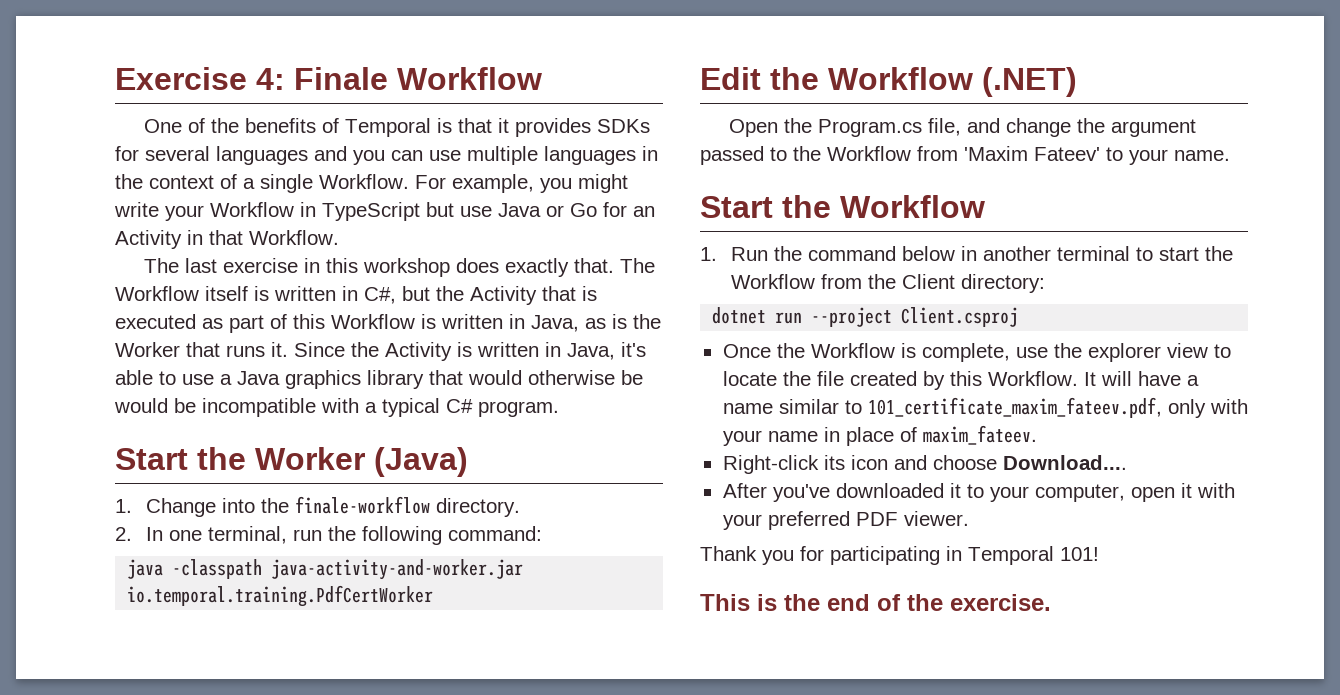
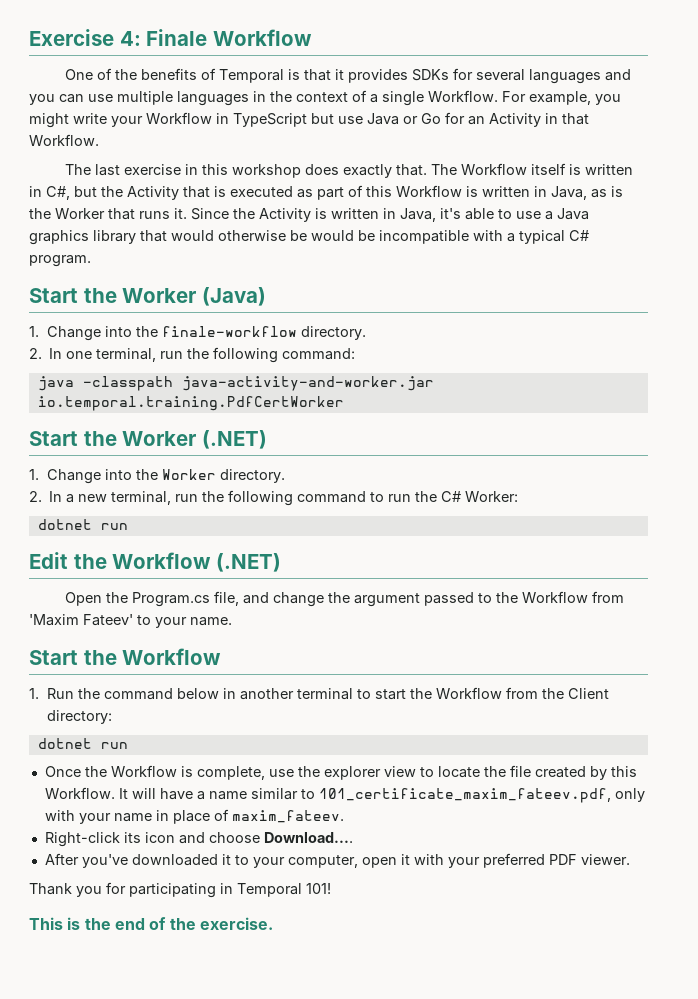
+ Start the Worker (.NET)
+ 1. Change into the Worker directory.
+ 2. In a new terminal, run the following command to run the C# Worker:
+ dotnet run
  1. Run the command below in another terminal to start the Workflow from the Client directory:
- dotnet run --project Client.csproj
+ dotnet run

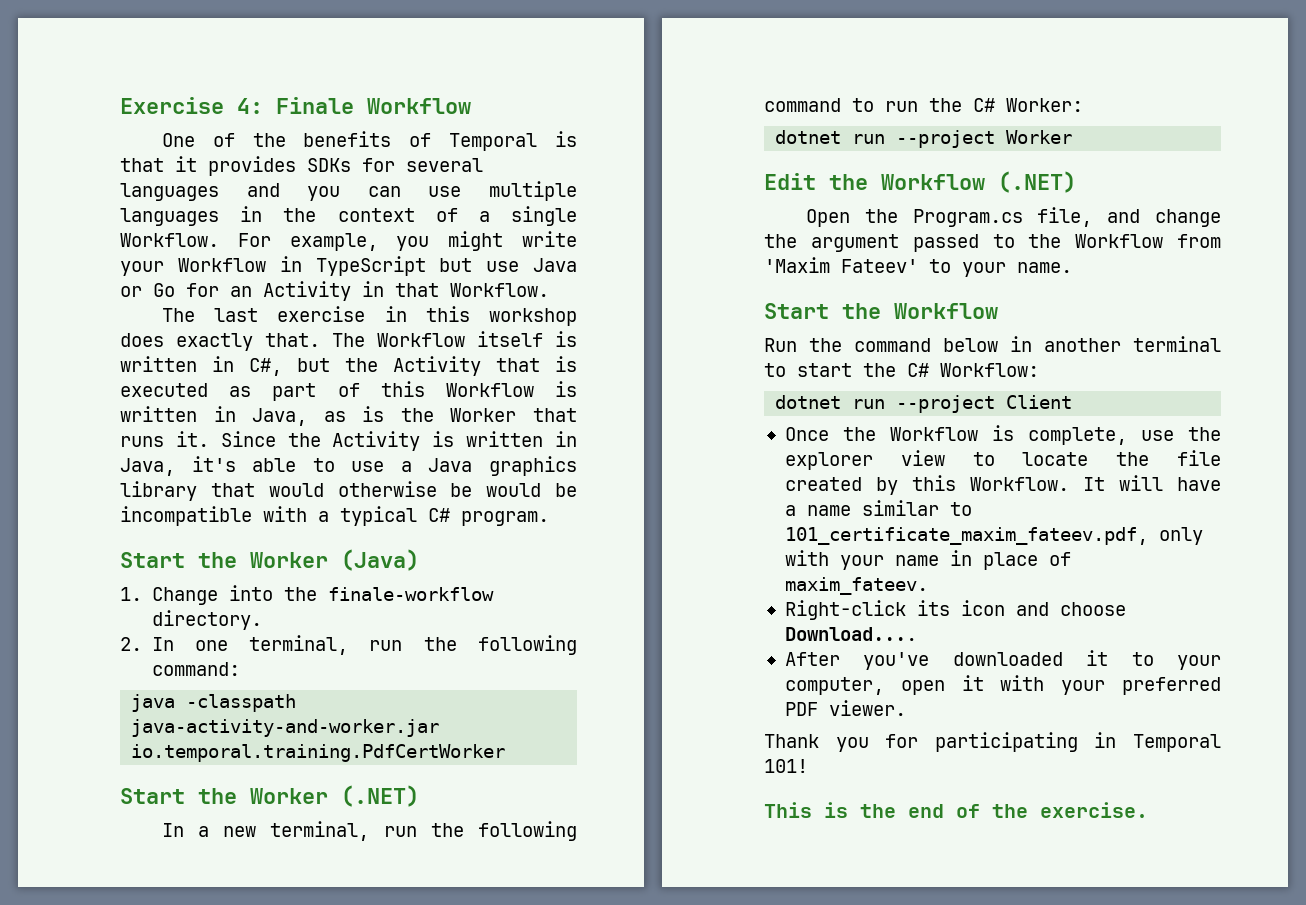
- 1. Change into the Worker directory.
- 2. In a new terminal, run the following command to run the C# Worker:
- dotnet run
+ In a new terminal, run the following command to run the C# Worker:
+ dotnet run --project Worker
- 1. Run the command below in another terminal to start the Workflow from the Client directory:
- dotnet run
+ Run the command below in another terminal to start the C# Workflow:
+ dotnet run --project Client

